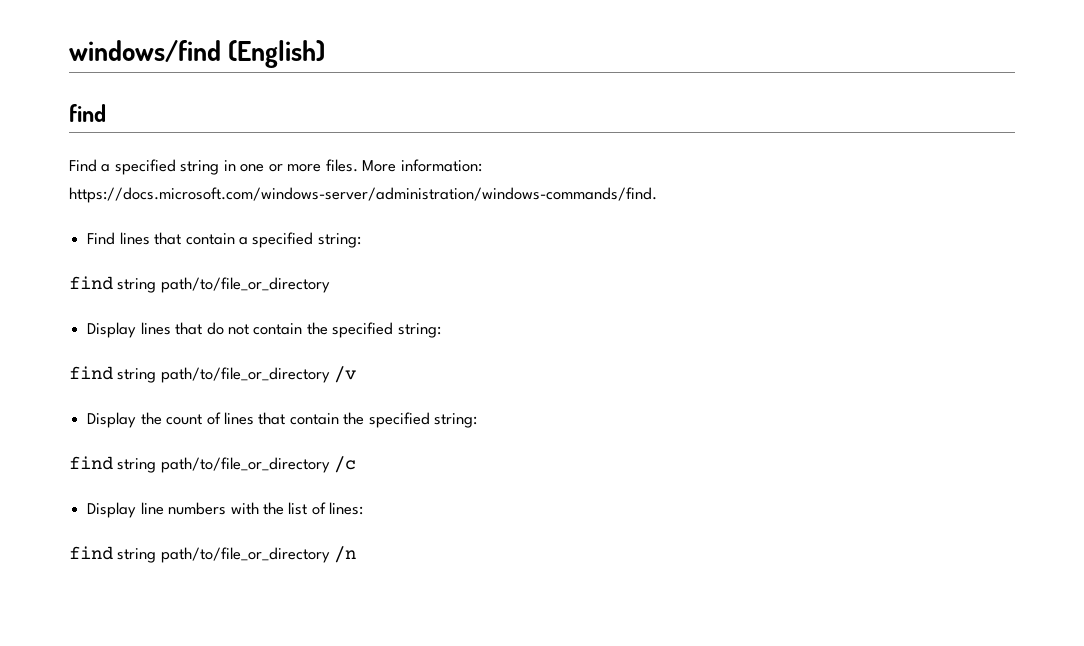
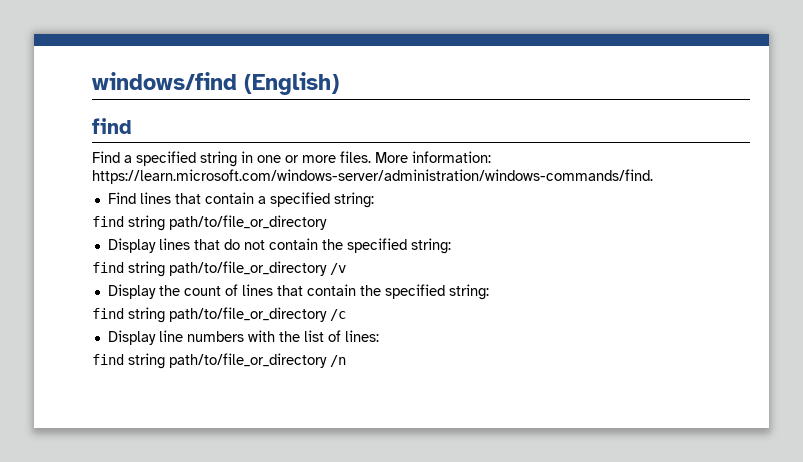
- More information: https://docs.microsoft.com/windows-server/administration/windows-commands/find.
+ More information: https://learn.microsoft.com/windows-server/administration/windows-commands/find.

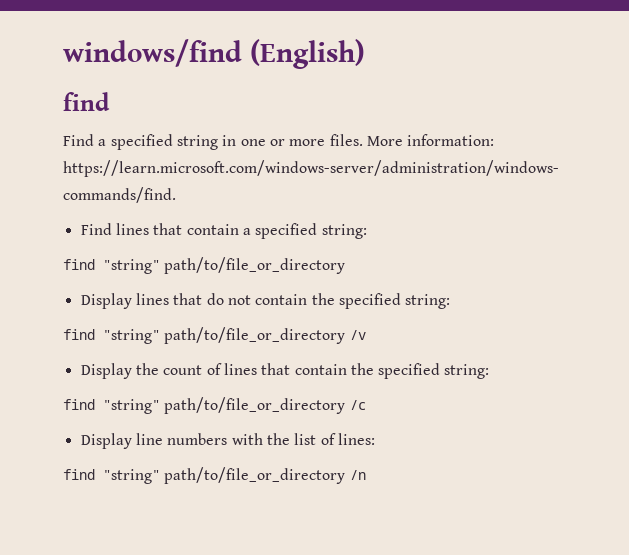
  Find lines that contain a specified string:
- find string path/to/file_or_directory
+ find "string" path/to/file_or_directory
- find string path/to/file_or_directory /v
+ find "string" path/to/file_or_directory /v
- find string path/to/file_or_directory /c
+ find "string" path/to/file_or_directory /c
- find string path/to/file_or_directory /n
+ find "string" path/to/file_or_directory /n

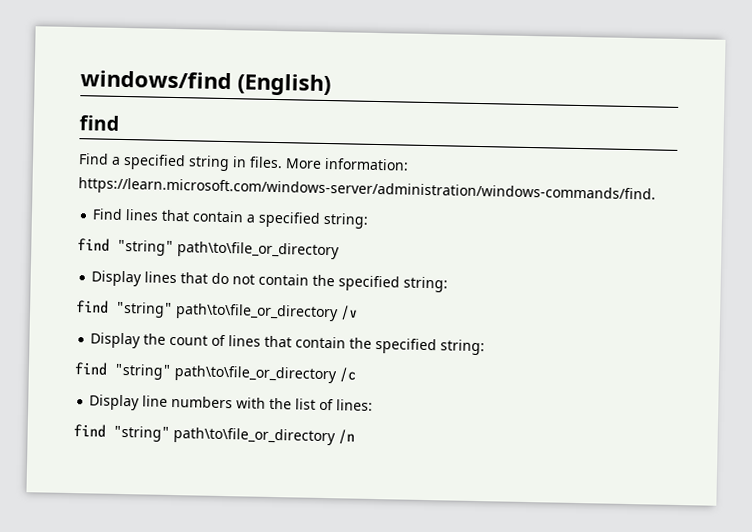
- Find a specified string in one or more files.
+ Find a specified string in files.
  Find lines that contain a specified string:
- find "string" path/to/file_or_directory
+ find "string" path\to\file_or_directory
- find "string" path/to/file_or_directory /v
+ find "string" path\to\file_or_directory /v
- find "string" path/to/file_or_directory /c
+ find "string" path\to\file_or_directory /c
- find "string" path/to/file_or_directory /n
+ find "string" path\to\file_or_directory /n

